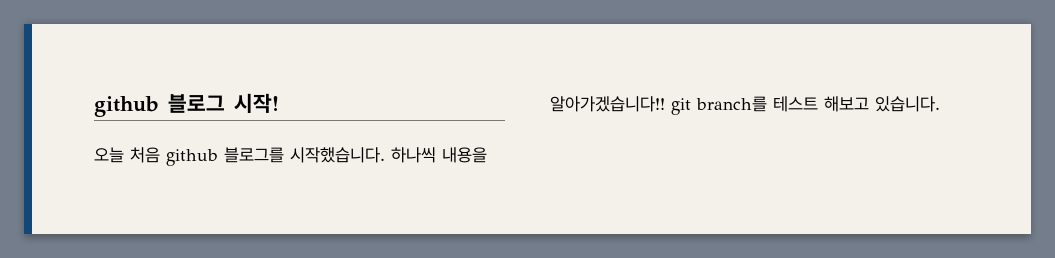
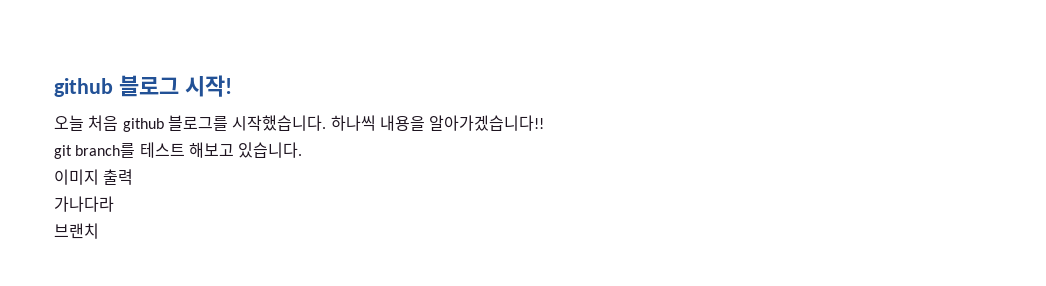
- 하나씩 내용을 알아가겠습니다!! git branch를 테스트 해보고 있습니다.
+ 하나씩 내용을 알아가겠습니다!!
+ git branch를 테스트 해보고 있습니다.
+ 이미지 출력
+ 가나다라
+ 브랜치

